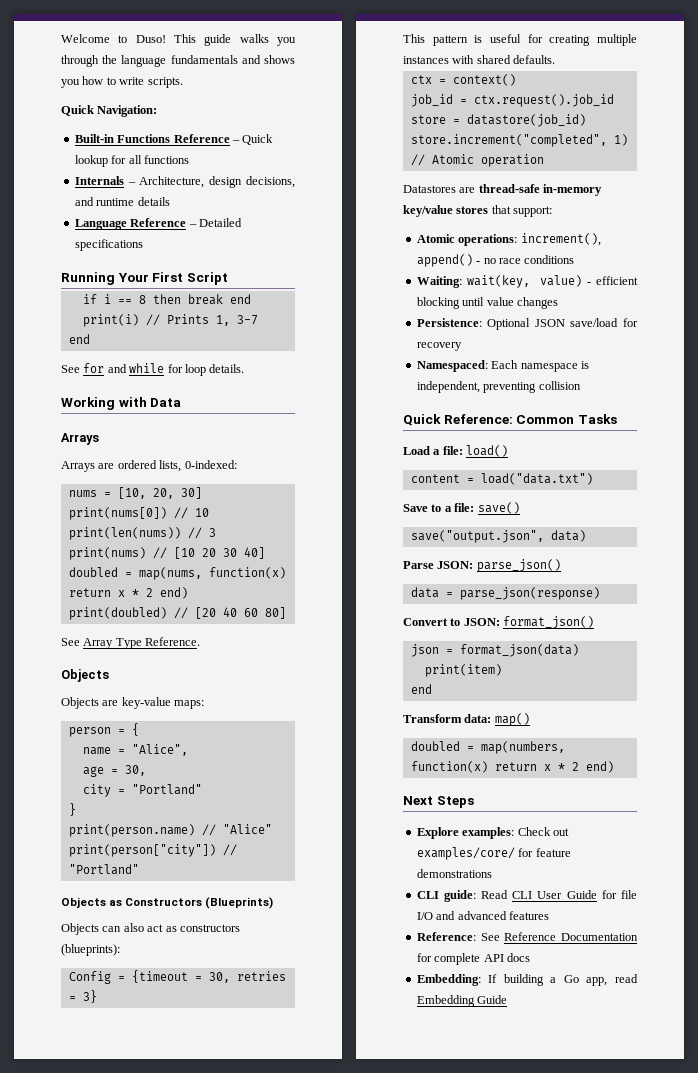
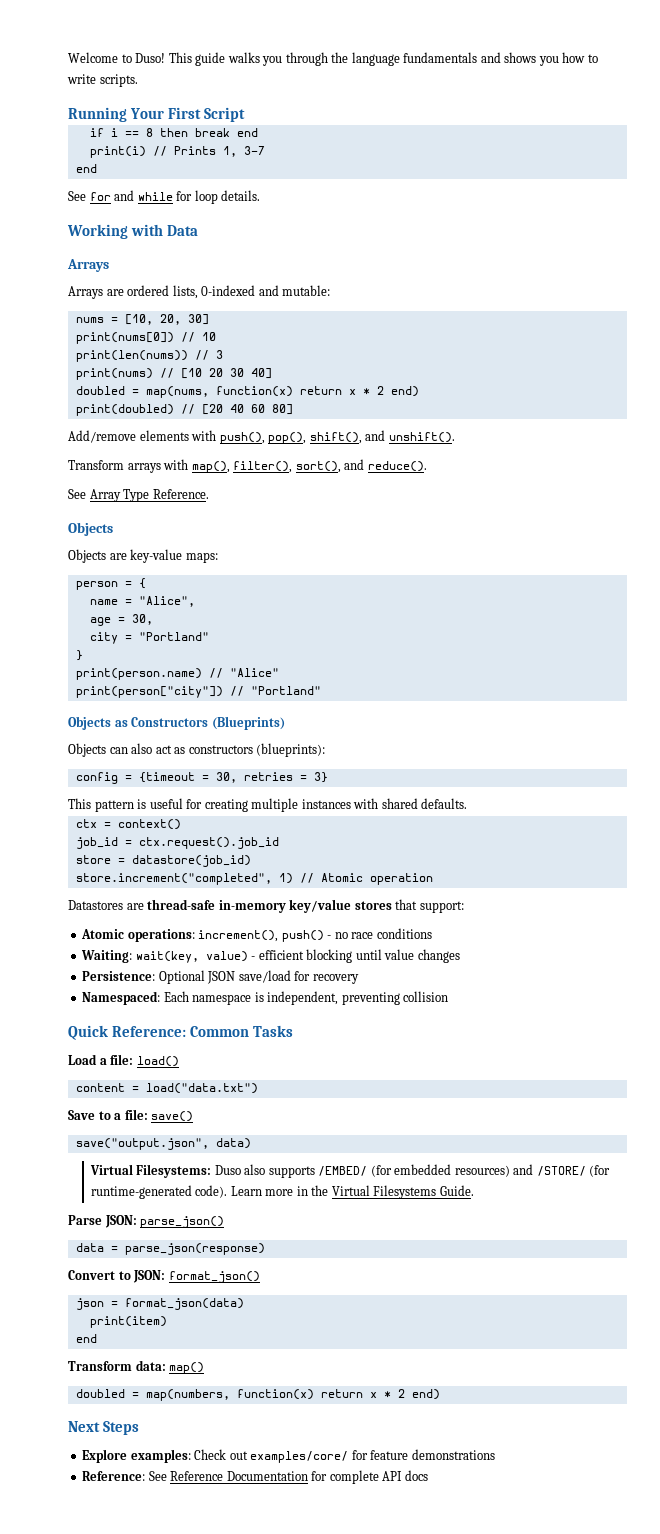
- Quick Navigation:
- Built-in Functions Reference – Quick lookup for all functions
- Internals – Architecture, design decisions, and runtime details
- Language Reference – Detailed specifications
- Arrays are ordered lists, 0-indexed:
+ Arrays are ordered lists, 0-indexed and mutable:
+ Add/remove elements with push(), pop(), shift(), and unshift().
+ Transform arrays with map(), filter(), sort(), and reduce().
- Config = {timeout = 30, retries = 3}
+ config = {timeout = 30, retries = 3}
- Atomic operations: increment(), append() - no race conditions
+ Atomic operations: increment(), push() - no race conditions
+ Virtual Filesystems: Duso also supports /EMBED/ (for embedded resources) and /STORE/ (for runtime-generated code). Learn more in the Virtual Filesystems Guide.
- CLI guide: Read CLI User Guide for file I/O and advanced features
- Embedding: If building a Go app, read Embedding Guide

